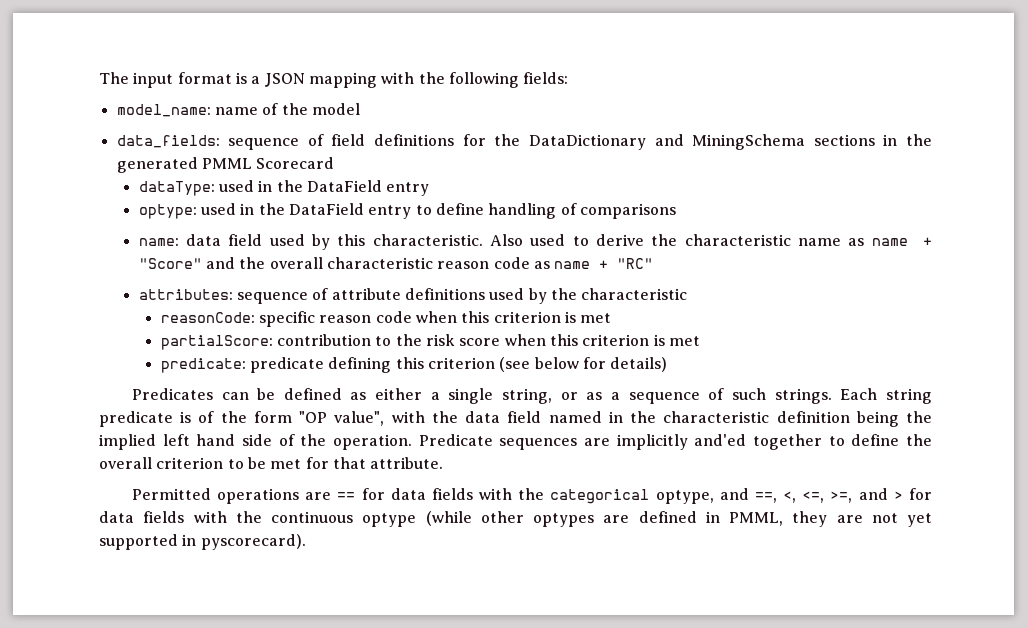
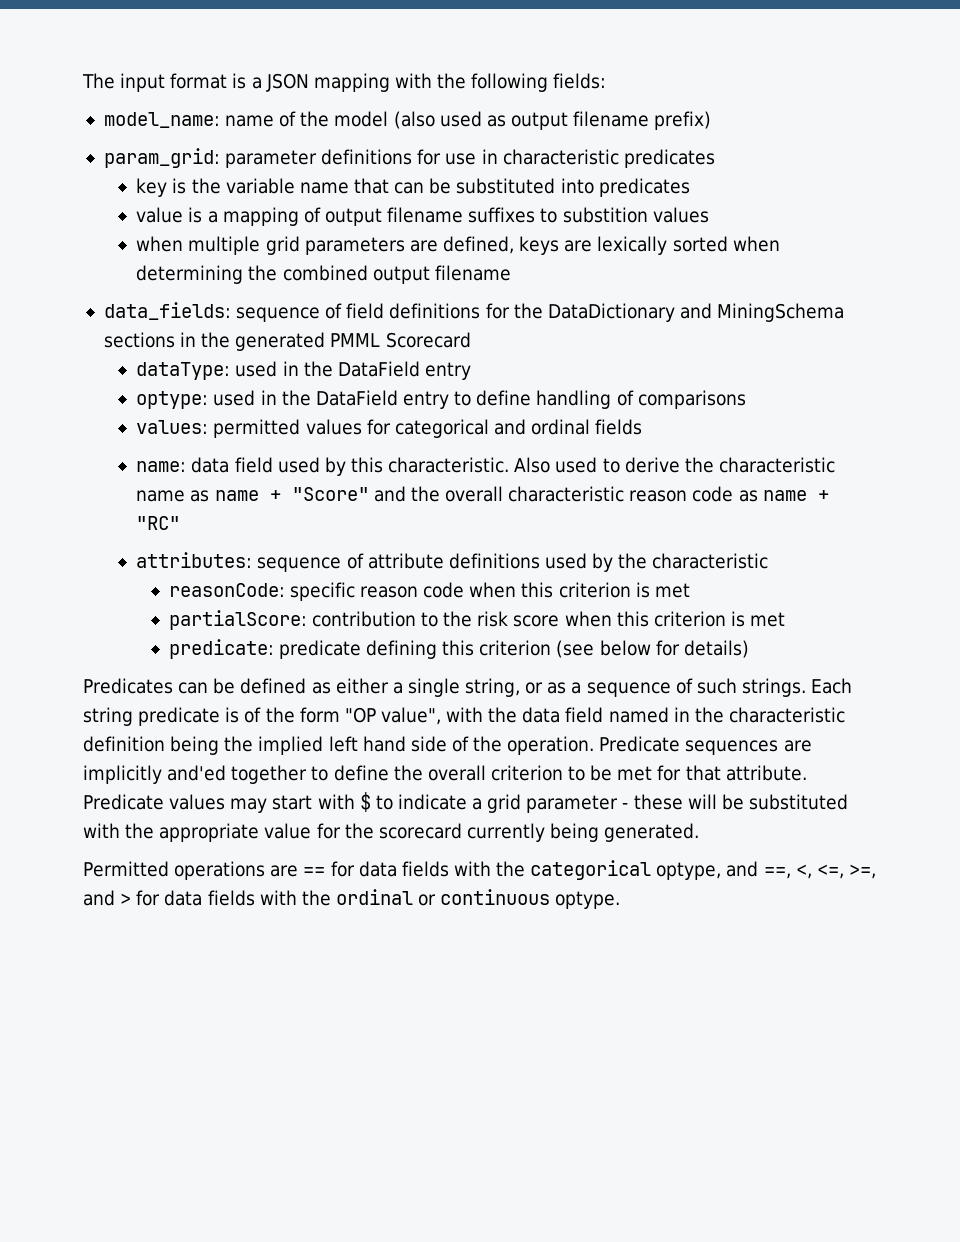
- model_name: name of the model
+ model_name: name of the model (also used as output filename prefix)
+ param_grid: parameter definitions for use in characteristic predicates
+ key is the variable name that can be substituted into predicates
+ value is a mapping of output filename suffixes to substition values
+ when multiple grid parameters are defined, keys are lexically sorted when determining the combined output filename
+ values: permitted values for categorical and ordinal fields
+ Predicate values may start with $ to indicate a grid parameter - these will be substituted with the appropriate value for the scorecard currently being generated.
- Permitted operations are == for data fields with the categorical optype, and ==, <, <=, >=, and > for data fields with the continuous optype (while other optypes are defined in PMML, they are not yet supported in pyscorecard).
+ Permitted operations are == for data fields with the categorical optype, and ==, <, <=, >=, and > for data fields with the ordinal or continuous optype.

